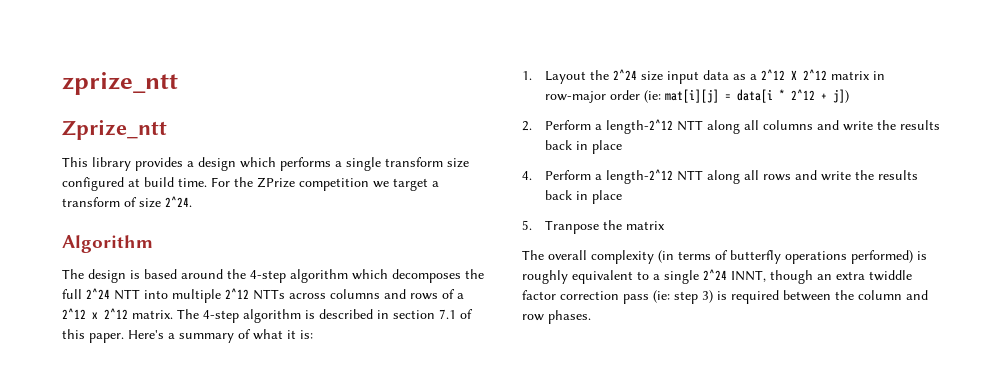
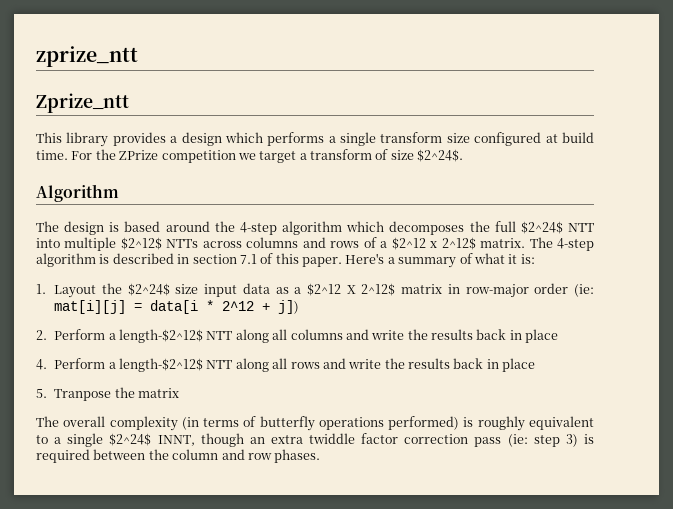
- For the ZPrize competition we target a transform of size 2^24.
+ For the ZPrize competition we target a transform of size $2^24$.
- The design is based around the 4-step algorithm which decomposes the full 2^24 NTT into multiple 2^12 NTTs across columns and rows of a 2^12 x 2^12 matrix.
+ The design is based around the 4-step algorithm which decomposes the full $2^24$ NTT into multiple $2^12$ NTTs across columns and rows of a $2^12 x 2^12$ matrix.
- 1. Layout the 2^24 size input data as a 2^12 X 2^12 matrix in row-major order (ie: mat[i][j] = data[i * 2^12 + j])
+ 1. Layout the $2^24$ size input data as a $2^12 X 2^12$ matrix in row-major order (ie: mat[i][j] = data[i * 2^12 + j])
- 2. Perform a length-2^12 NTT along all columns and write the results back in place
+ 2. Perform a length-$2^12$ NTT along all columns and write the results back in place
- 4. Perform a length-2^12 NTT along all rows and write the results back in place
+ 4. Perform a length-$2^12$ NTT along all rows and write the results back in place
- The overall complexity (in terms of butterfly operations performed) is roughly equivalent to a single 2^24 INNT, though an extra twiddle factor correction pass (ie: step 3) is required between the column and row phases.
+ The overall complexity (in terms of butterfly operations performed) is roughly equivalent to a single $2^24$ INNT, though an extra twiddle factor correction pass (ie: step 3) is required between the column and row phases.

